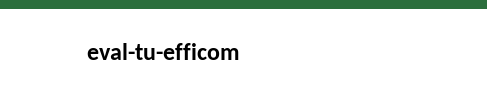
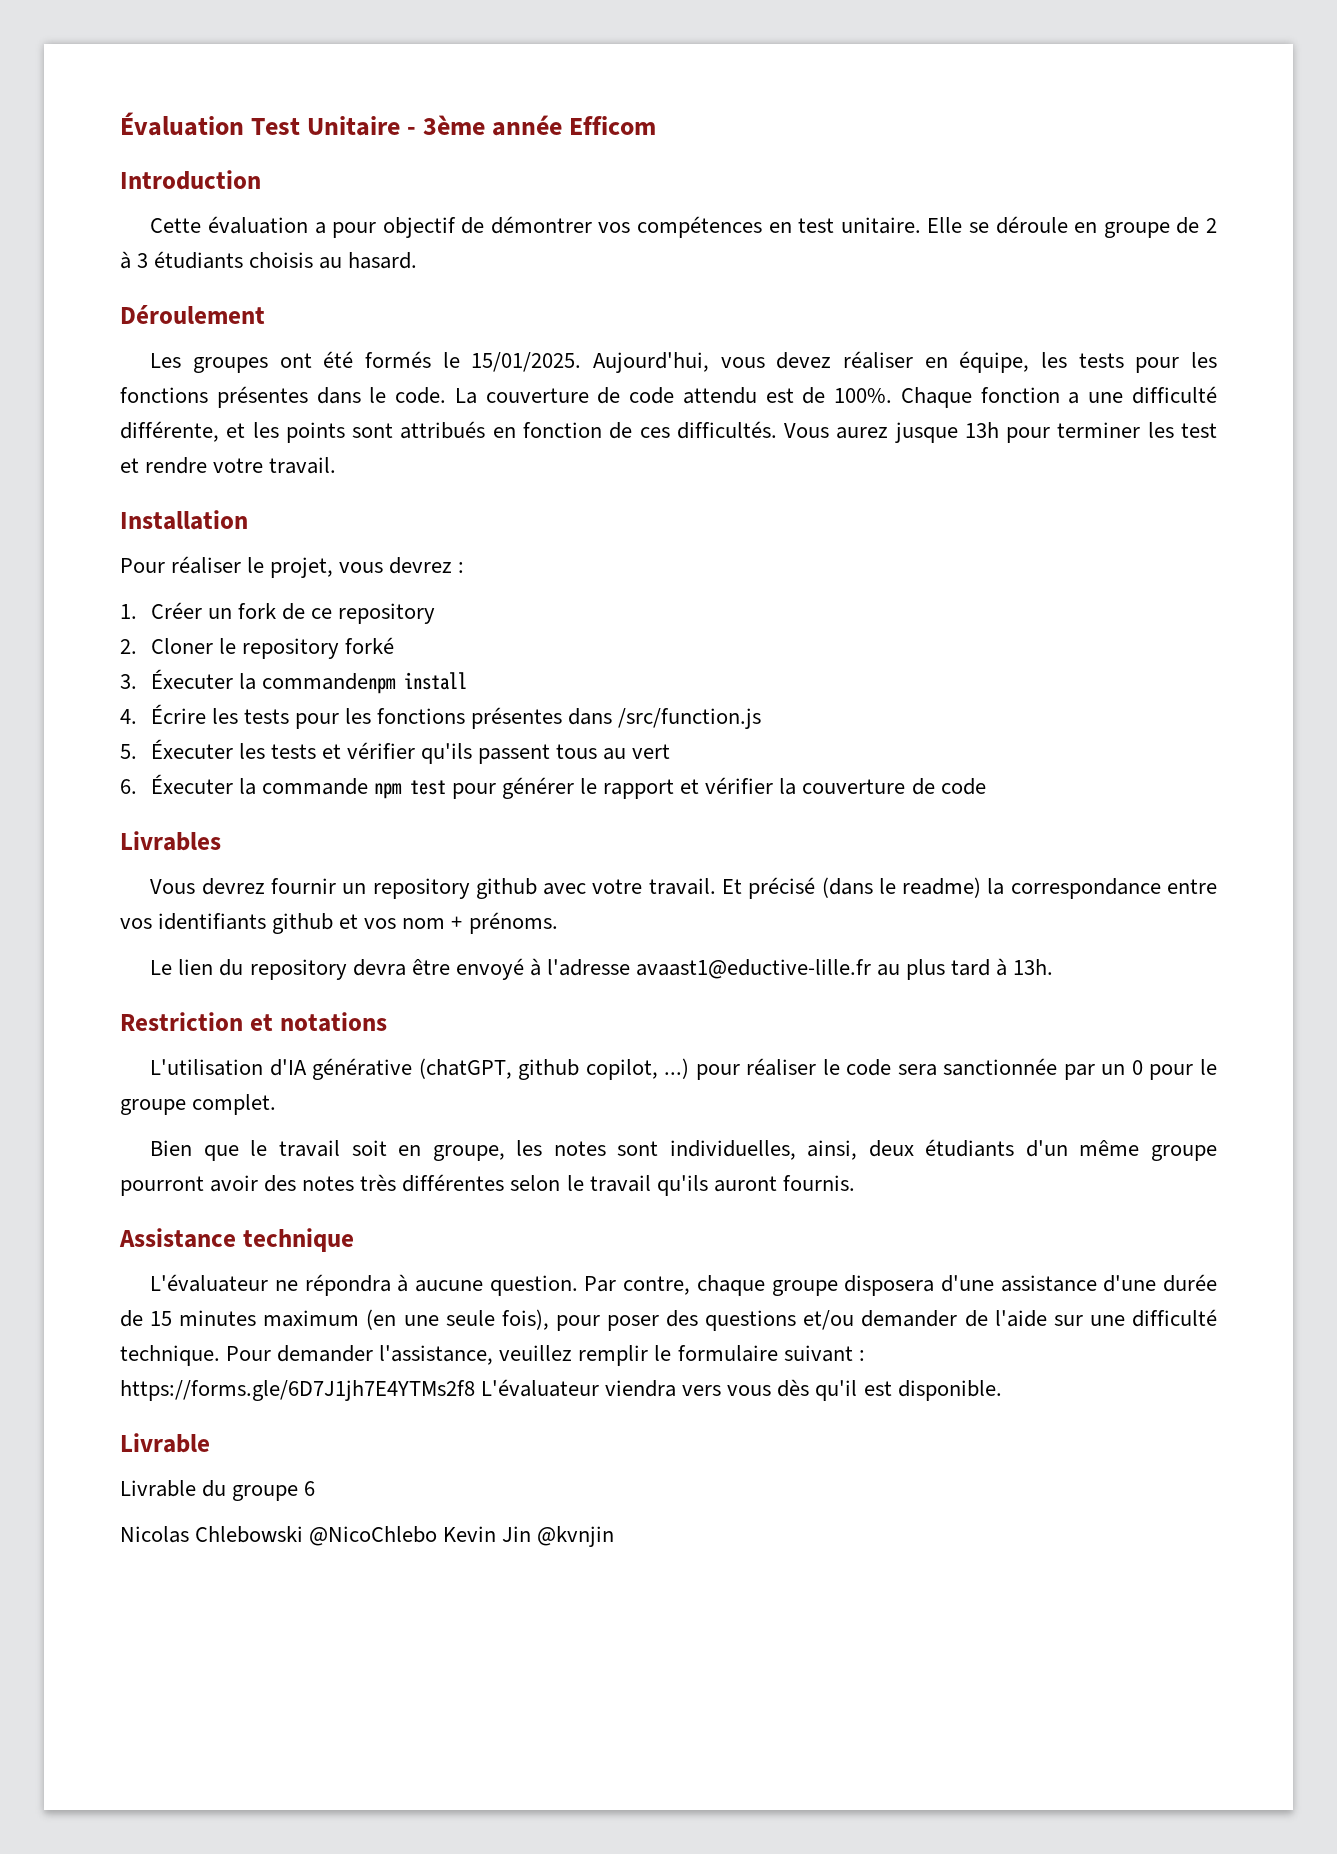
- eval-tu-efficom
+ Évaluation Test Unitaire - 3ème année Efficom
+ Introduction
+ Cette évaluation a pour objectif de démontrer vos compétences en test unitaire. Elle se déroule en groupe de 2 à 3 étudiants choisis au hasard.
+ Déroulement
+ Les groupes ont été formés le 15/01/2025. Aujourd'hui, vous devez réaliser en équipe, les tests pour les fonctions présentes dans le code. La couverture de code attendu est de 100%. Chaque fonction a une difficulté différente, et les points sont attribués en fonction de ces difficultés. Vous aurez jusque 13h pour terminer les test et rendre votre travail.
+ Installation
+ Pour réaliser le projet, vous devrez :
+ 1. Créer un fork de ce repository
+ 2. Cloner le repository forké
+ 3. Éxecuter la commandenpm install
+ 4. Écrire les tests pour les fonctions présentes dans /src/function.js
+ 5. Éxecuter les tests et vérifier qu'ils passent tous au vert
+ 6. Éxecuter la commande npm test pour générer le rapport et vérifier la couverture de code
+ Livrables
+ Vous devrez fournir un repository github avec votre travail. Et précisé (dans le readme) la correspondance entre vos identifiants github et vos nom + prénoms.
+ Le lien du repository devra être envoyé à l'adresse avaast1@eductive-lille.fr au plus tard à 13h.
+ Restriction et notations
+ L'utilisation d'IA générative (chatGPT, github copilot, ...) pour réaliser le code sera sanctionnée par un 0 pour le groupe complet.
+ Bien que le travail soit en groupe, les notes sont individuelles, ainsi, deux étudiants d'un même groupe pourront avoir des notes très différentes selon le travail qu'ils auront fournis.
+ Assistance technique
+ L'évaluateur ne répondra à aucune question. Par contre, chaque groupe disposera d'une assistance d'une durée de 15 minutes maximum (en une seule fois), pour poser des questions et/ou demander de l'aide sur une difficulté technique. Pour demander l'assistance, veuillez remplir le formulaire suivant : https://forms.gle/6D7J1jh7E4YTMs2f8 L'évaluateur viendra vers vous dès qu'il est disponible.
+ Livrable
+ Livrable du groupe 6
+ Nicolas Chlebowski @NicoChlebo Kevin Jin @kvnjin

